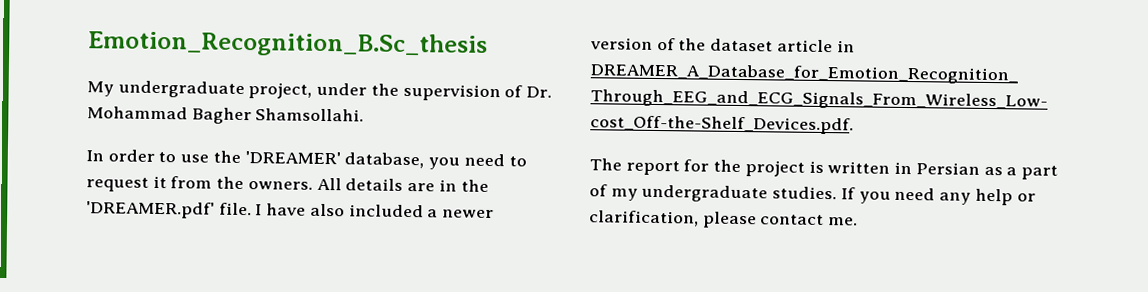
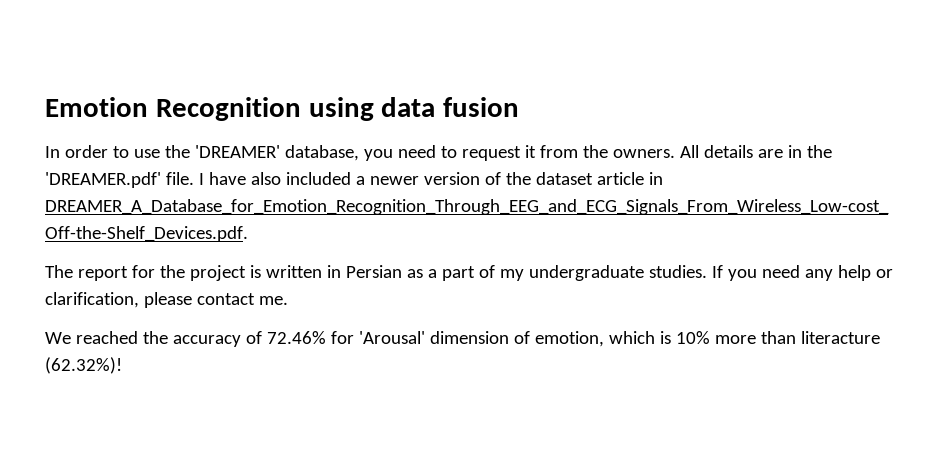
- Emotion_Recognition_B.Sc_thesis
- My undergraduate project, under the supervision of Dr. Mohammad Bagher Shamsollahi.
+ Emotion Recognition using data fusion
+ We reached the accuracy of 72.46% for 'Arousal' dimension of emotion, which is 10% more than literacture (62.32%)!

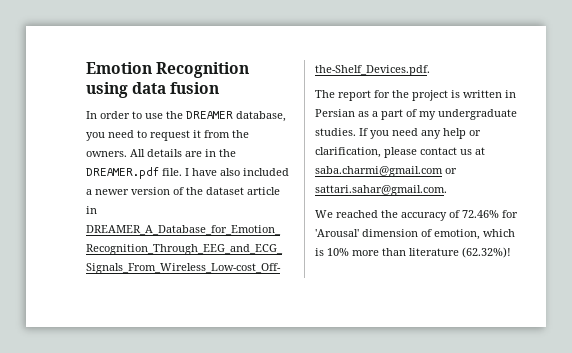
- In order to use the 'DREAMER' database, you need to request it from the owners.
+ In order to use the DREAMER database, you need to request it from the owners.
- All details are in the 'DREAMER.pdf' file.
+ All details are in the DREAMER.pdf file.
- If you need any help or clarification, please contact me.
+ If you need any help or clarification, please contact us at saba.charmi@gmail.com or sattari.sahar@gmail.com.
- We reached the accuracy of 72.46% for 'Arousal' dimension of emotion, which is 10% more than literacture (62.32%)!
+ We reached the accuracy of 72.46% for 'Arousal' dimension of emotion, which is 10% more than literature (62.32%)!

